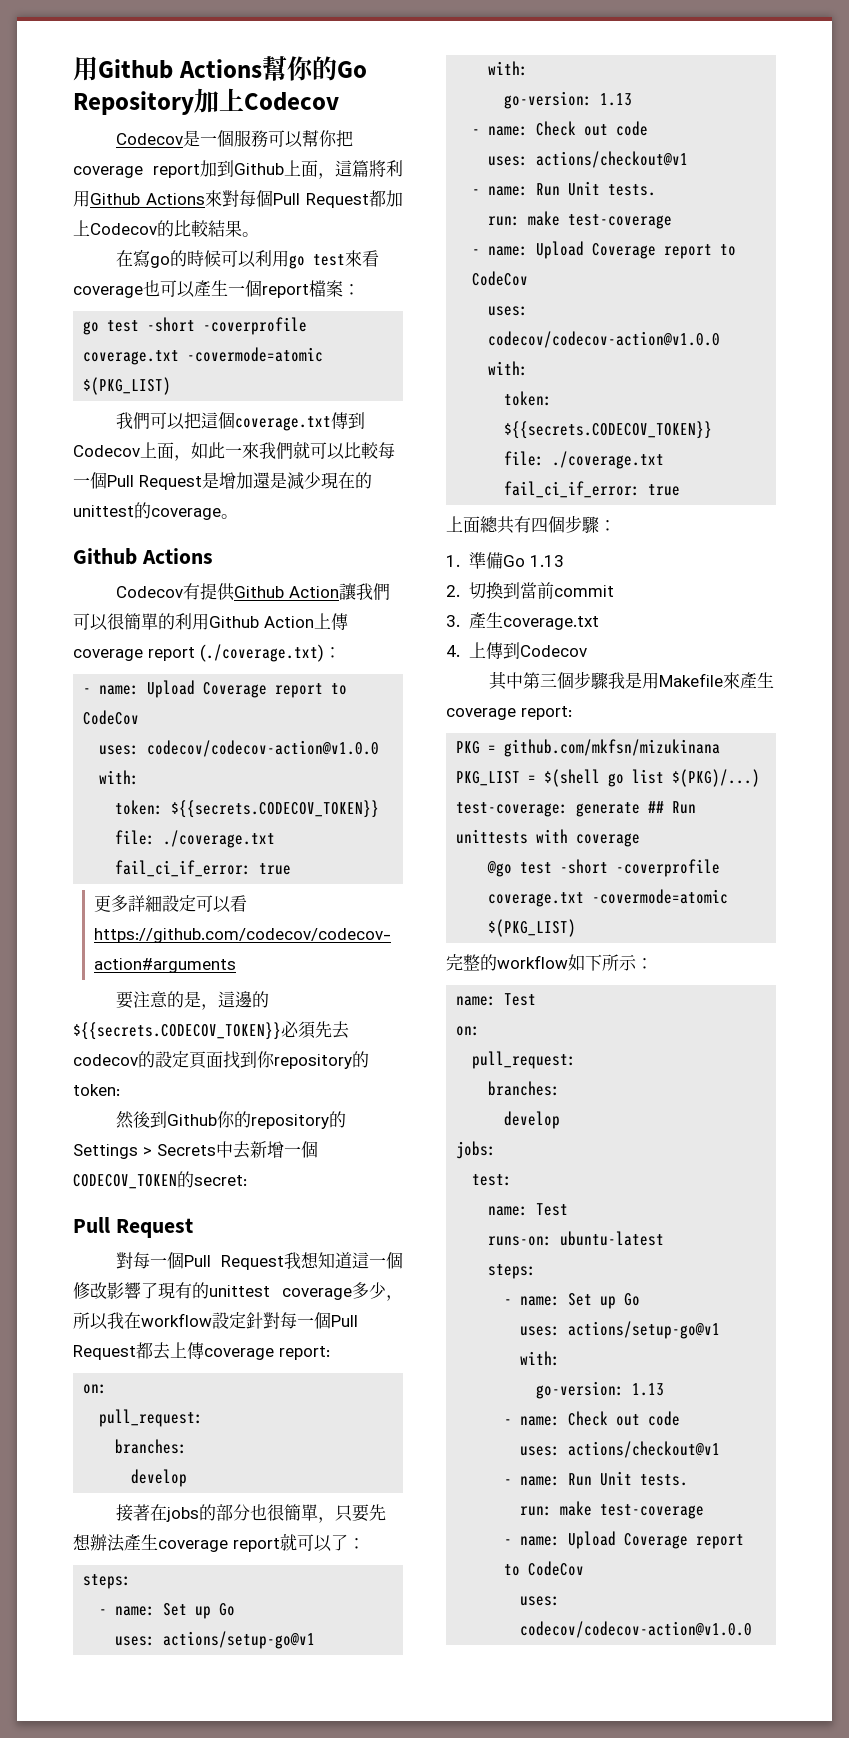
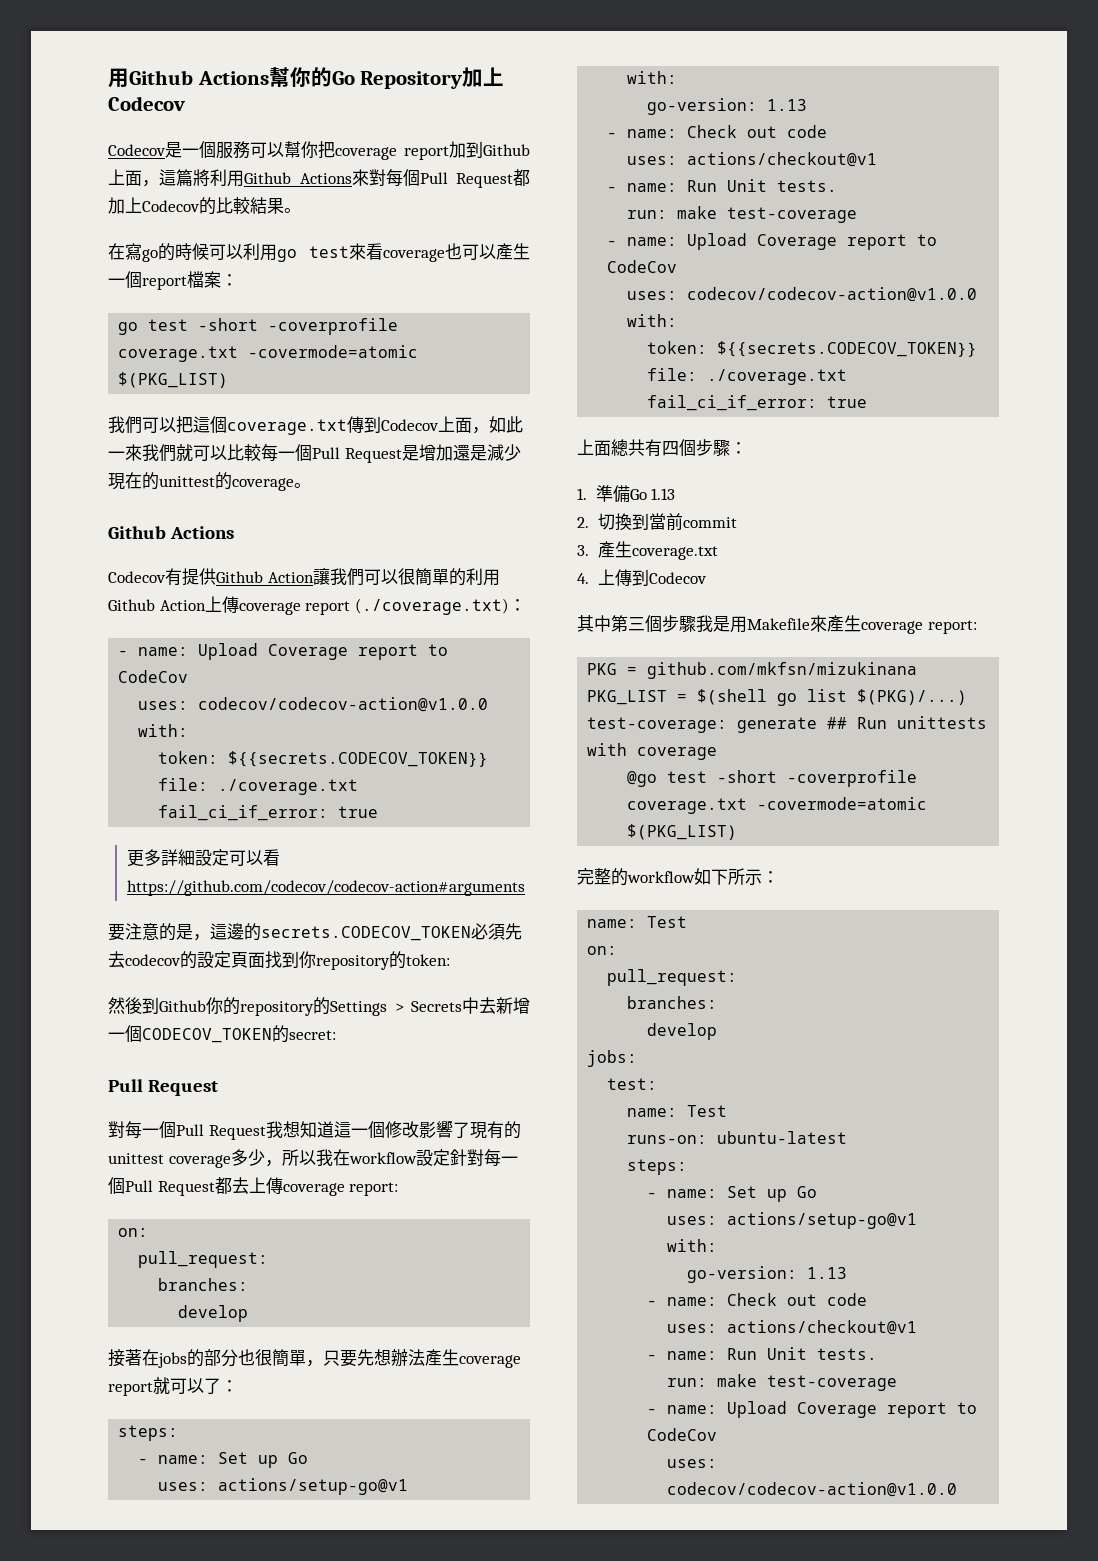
- 要注意的是，這邊的${{secrets.CODECOV_TOKEN}}必須先去codecov的設定頁面找到你repository的token:
+ 要注意的是，這邊的secrets.CODECOV_TOKEN必須先去codecov的設定頁面找到你repository的token:

